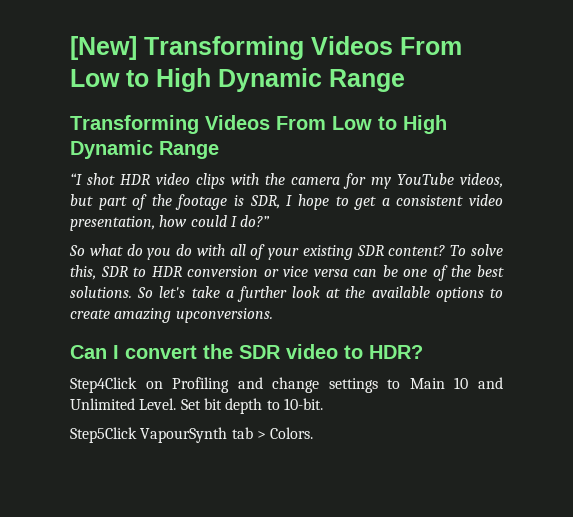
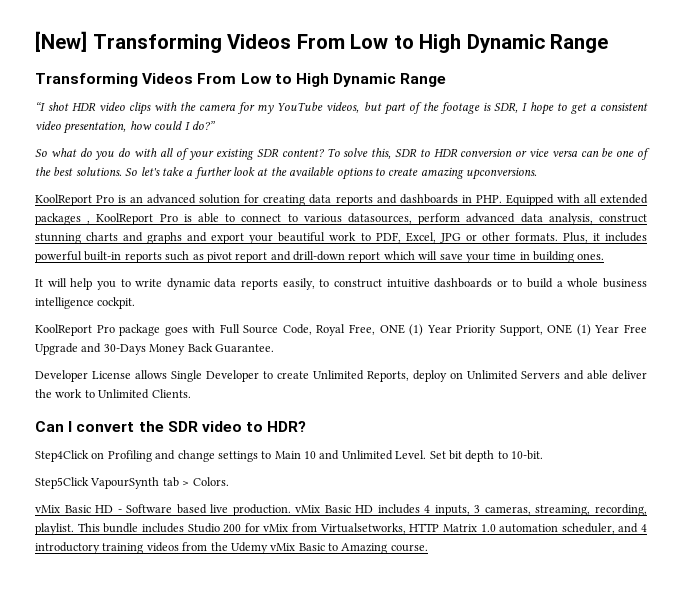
+ KoolReport Pro is an advanced solution for creating data reports and dashboards in PHP. Equipped with all extended packages , KoolReport Pro is able to connect to various datasources, perform advanced data analysis, construct stunning charts and graphs and export your beautiful work to PDF, Excel, JPG or other formats. Plus, it includes powerful built-in reports such as pivot report and drill-down report which will save your time in building ones.
+ It will help you to write dynamic data reports easily, to construct intuitive dashboards or to build a whole business intelligence cockpit.
+ KoolReport Pro package goes with Full Source Code, Royal Free, ONE (1) Year Priority Support, ONE (1) Year Free Upgrade and 30-Days Money Back Guarantee.
+ Developer License allows Single Developer to create Unlimited Reports, deploy on Unlimited Servers and able deliver the work to Unlimited Clients.
+ vMix Basic HD - Software based live production. vMix Basic HD includes 4 inputs, 3 cameras, streaming, recording, playlist. This bundle includes Studio 200 for vMix from Virtualsetworks, HTTP Matrix 1.0 automation scheduler, and 4 introductory training videos from the Udemy vMix Basic to Amazing course.

